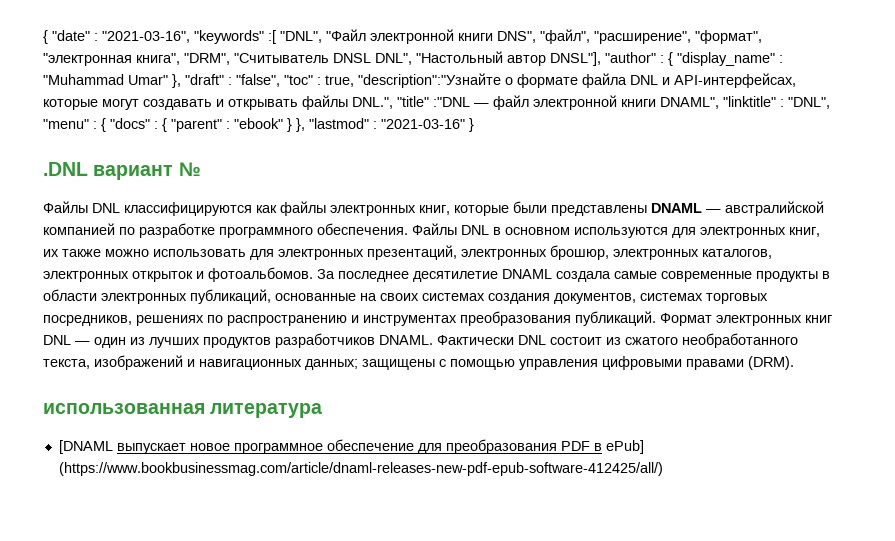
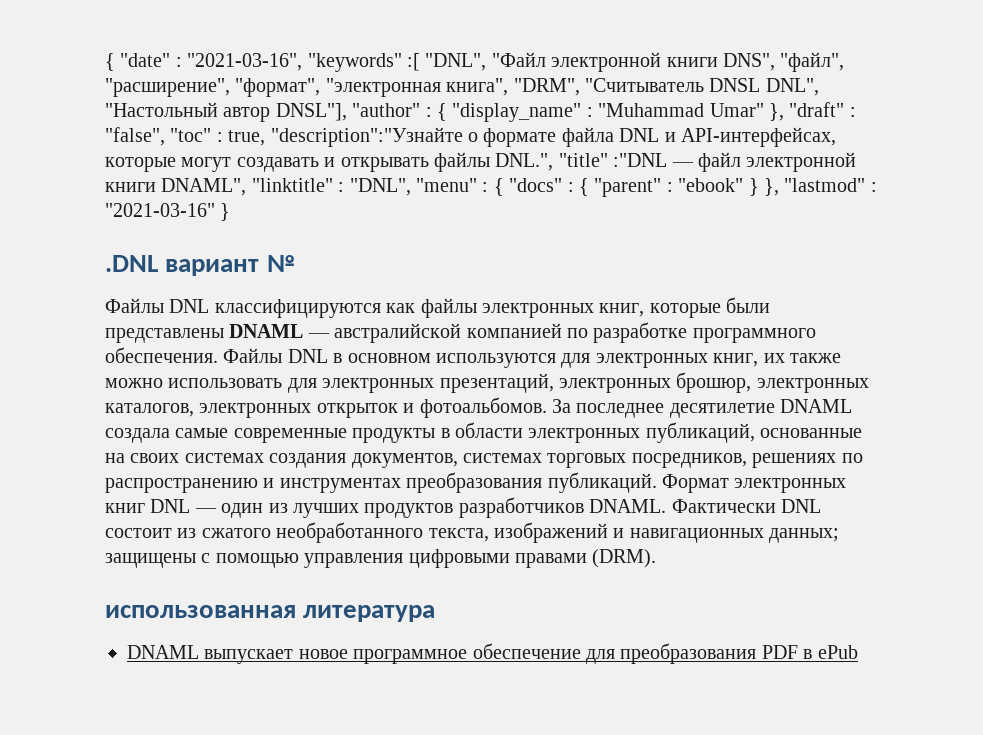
- [DNAML выпускает новое программное обеспечение для преобразования PDF в ePub] (https://www.bookbusinessmag.com/article/dnaml-releases-new-pdf-epub-software-412425/all/)
+ DNAML выпускает новое программное обеспечение для преобразования PDF в ePub

